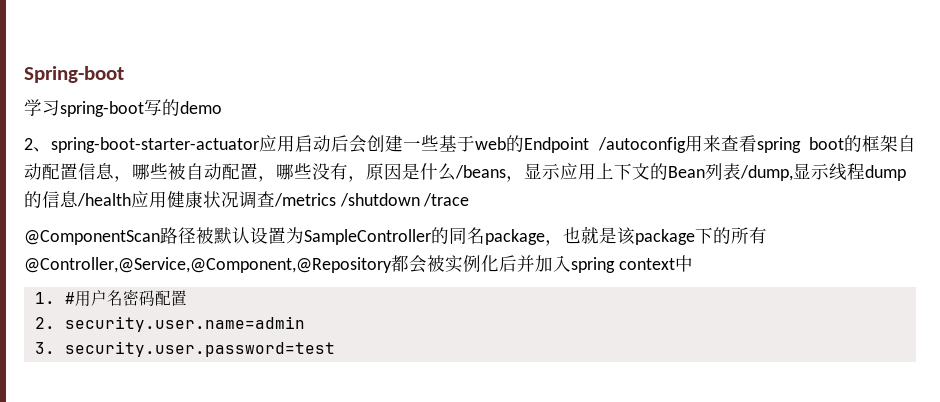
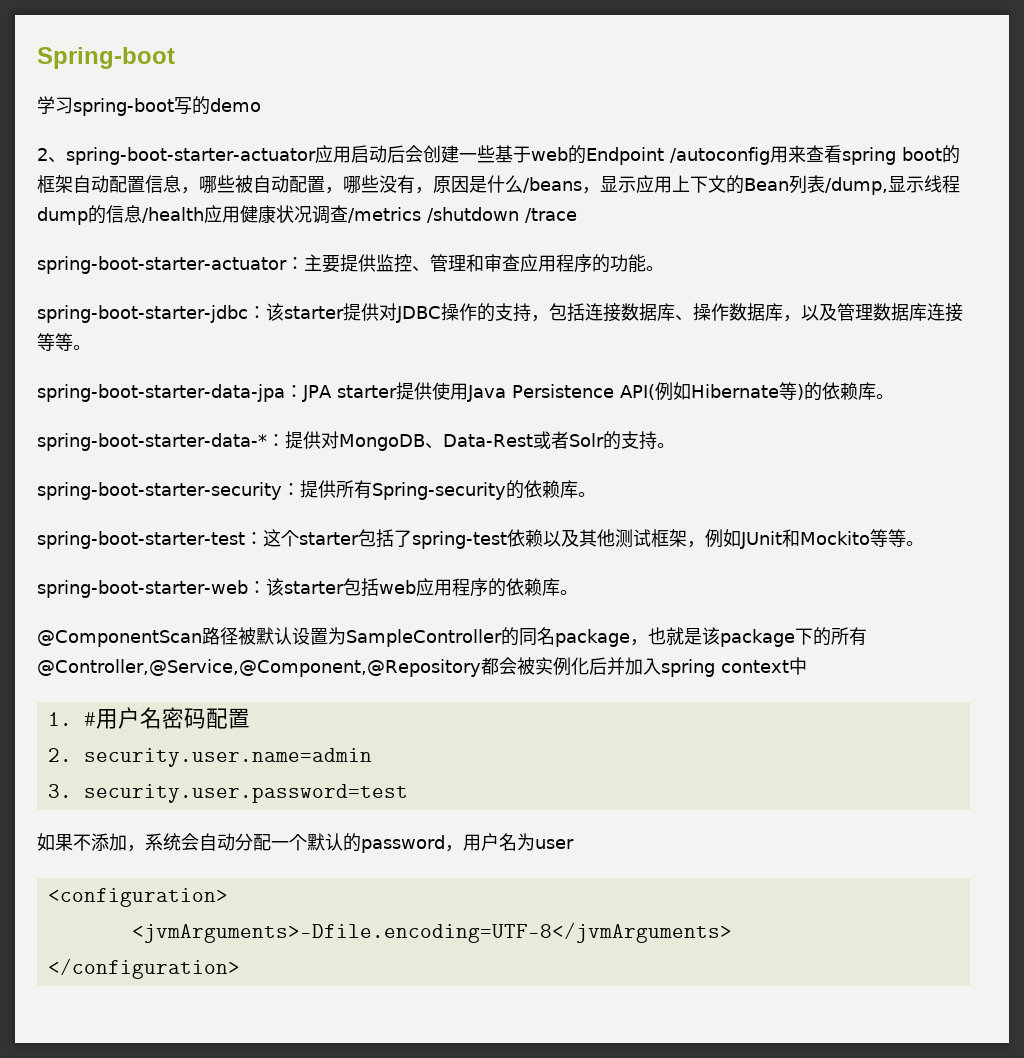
+ spring-boot-starter-actuator：主要提供监控、管理和审查应用程序的功能。
+ spring-boot-starter-jdbc：该starter提供对JDBC操作的支持，包括连接数据库、操作数据库，以及管理数据库连接等等。
+ spring-boot-starter-data-jpa：JPA starter提供使用Java Persistence API(例如Hibernate等)的依赖库。
+ spring-boot-starter-data-*：提供对MongoDB、Data-Rest或者Solr的支持。
+ spring-boot-starter-security：提供所有Spring-security的依赖库。
+ spring-boot-starter-test：这个starter包括了spring-test依赖以及其他测试框架，例如JUnit和Mockito等等。
+ spring-boot-starter-web：该starter包括web应用程序的依赖库。
+ 如果不添加，系统会自动分配一个默认的password，用户名为user
+ <configuration>
+ <jvmArguments>-Dfile.encoding=UTF-8</jvmArguments>
+ </configuration>

